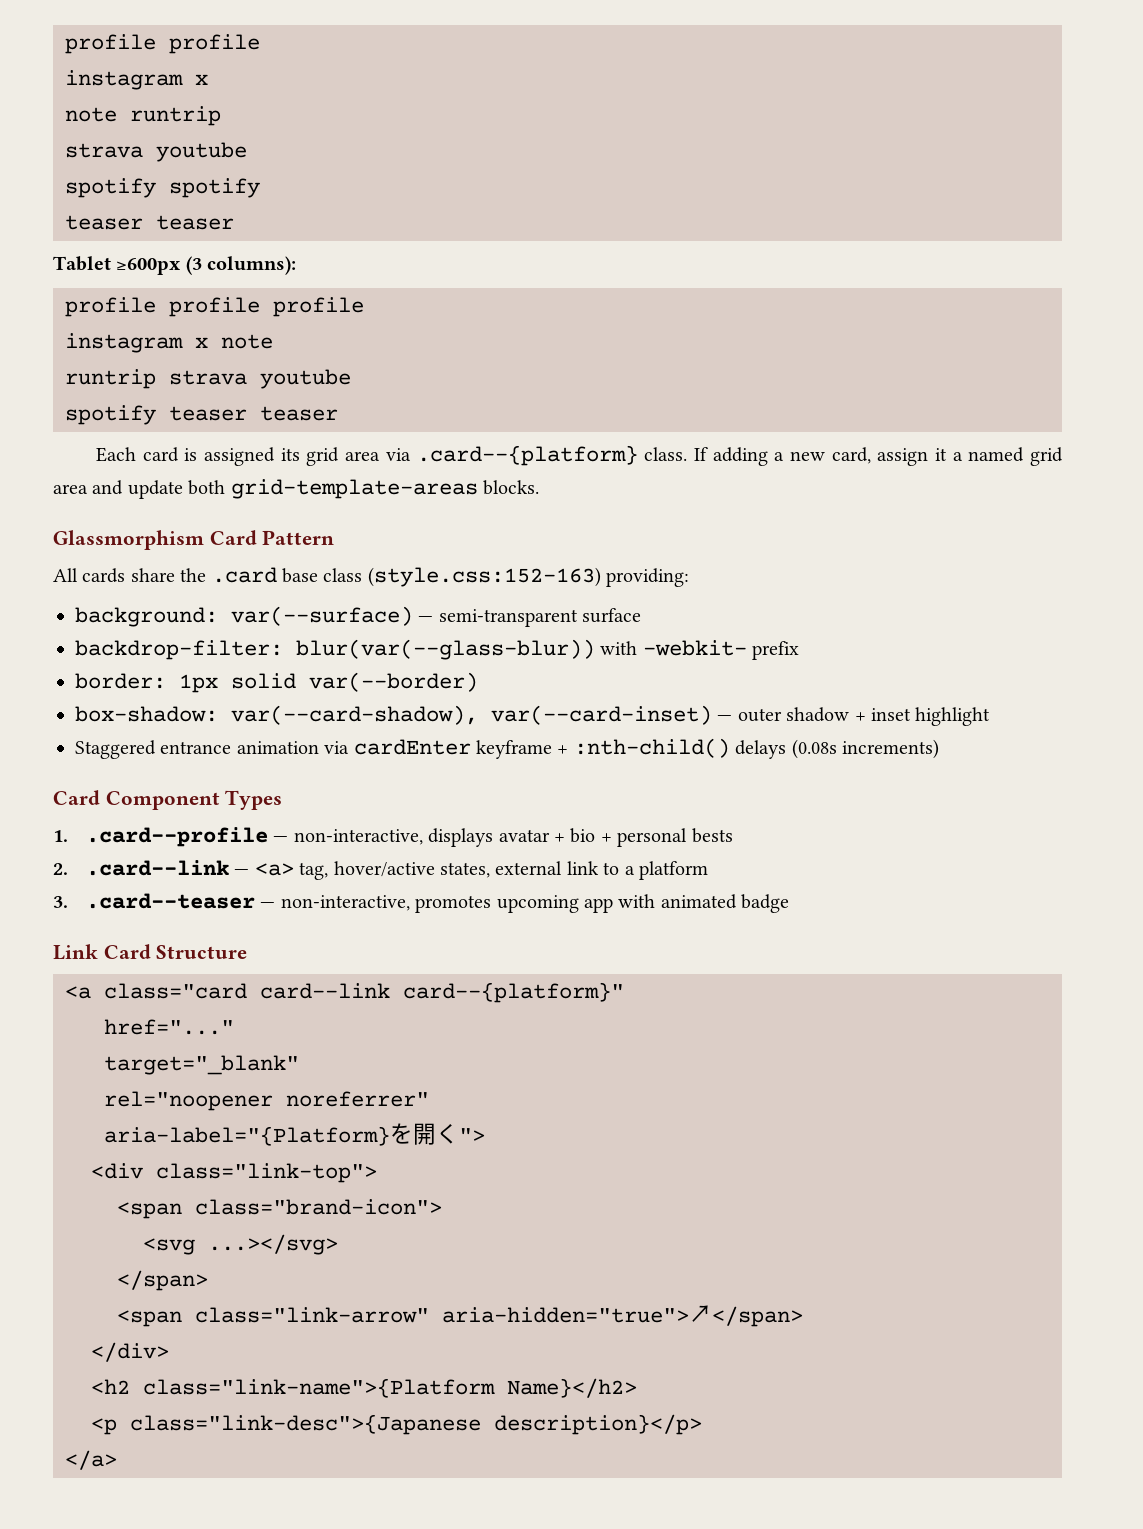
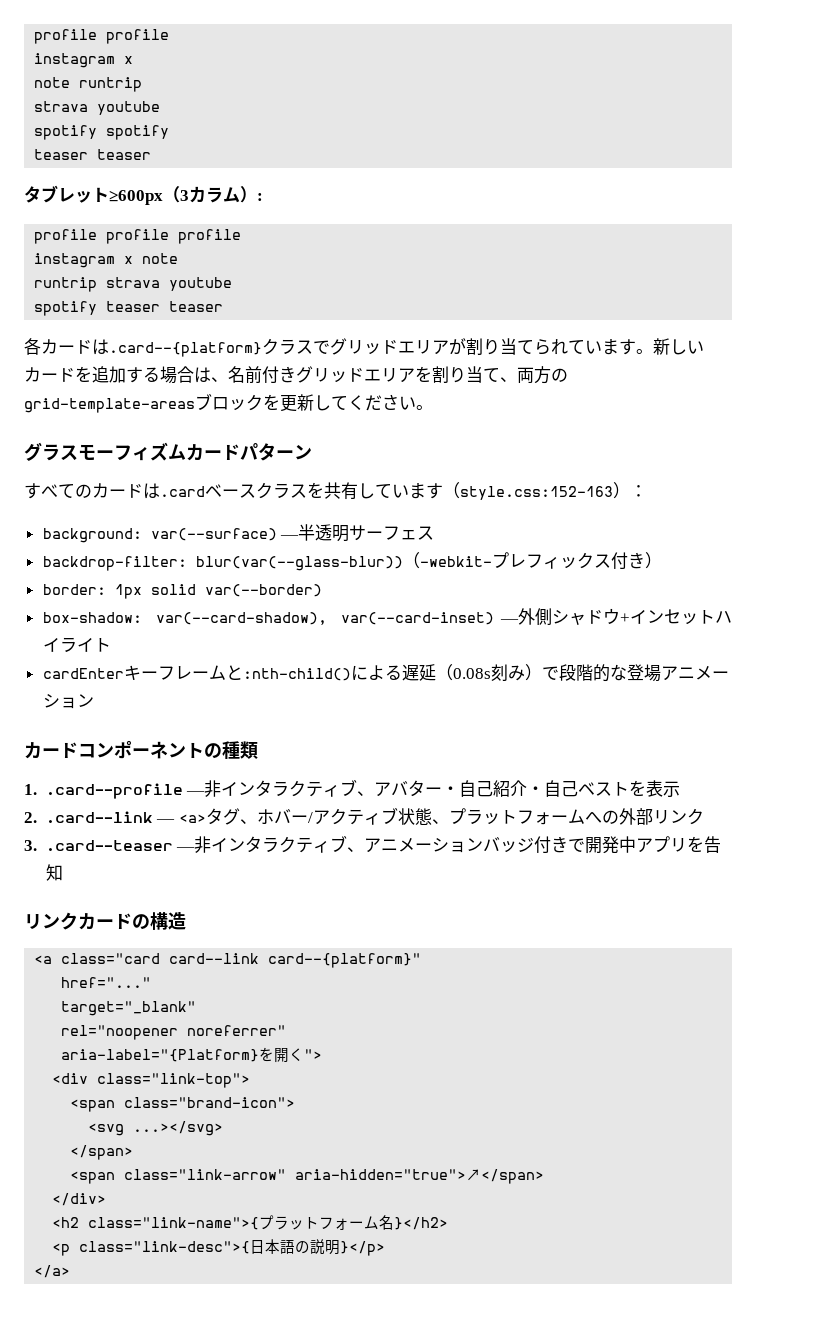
- Tablet ≥600px (3 columns):
+ タブレット≥600px（3カラム）:
- Each card is assigned its grid area via .card--{platform} class. If adding a new card, assign it a named grid area and update both grid-template-areas blocks.
- Glassmorphism Card Pattern
- All cards share the .card base class (style.css:152–163) providing:
- background: var(--surface) — semi-transparent surface
- backdrop-filter: blur(var(--glass-blur)) with -webkit- prefix
+ 各カードは.card--{platform}クラスでグリッドエリアが割り当てられています。新しいカードを追加する場合は、名前付きグリッドエリアを割り当て、両方のgrid-template-areasブロックを更新してください。
+ グラスモーフィズムカードパターン
+ すべてのカードは.cardベースクラスを共有しています（style.css:152–163）：
+ background: var(--surface) —半透明サーフェス
+ backdrop-filter: blur(var(--glass-blur))（-webkit-プレフィックス付き）
- box-shadow: var(--card-shadow), var(--card-inset) — outer shadow + inset highlight
- Staggered entrance animation via cardEnter keyframe + :nth-child() delays (0.08s increments)
- Card Component Types
- 1. .card--profile — non-interactive, displays avatar + bio + personal bests
- 2. .card--link — <a> tag, hover/active states, external link to a platform
- 3. .card--teaser — non-interactive, promotes upcoming app with animated badge
- Link Card Structure
+ box-shadow: var(--card-shadow), var(--card-inset) —外側シャドウ+インセットハイライト
+ cardEnterキーフレームと:nth-child()による遅延（0.08s刻み）で段階的な登場アニメーション
+ カードコンポーネントの種類
+ 1. .card--profile —非インタラクティブ、アバター・自己紹介・自己ベストを表示
+ 2. .card--link — <a>タグ、ホバー/アクティブ状態、プラットフォームへの外部リンク
+ 3. .card--teaser —非インタラクティブ、アニメーションバッジ付きで開発中アプリを告知
+ リンクカードの構造
- <h2 class="link-name">{Platform Name}</h2>
- <p class="link-desc">{Japanese description}</p>
+ <h2 class="link-name">{プラットフォーム名}</h2>
+ <p class="link-desc">{日本語の説明}</p>

